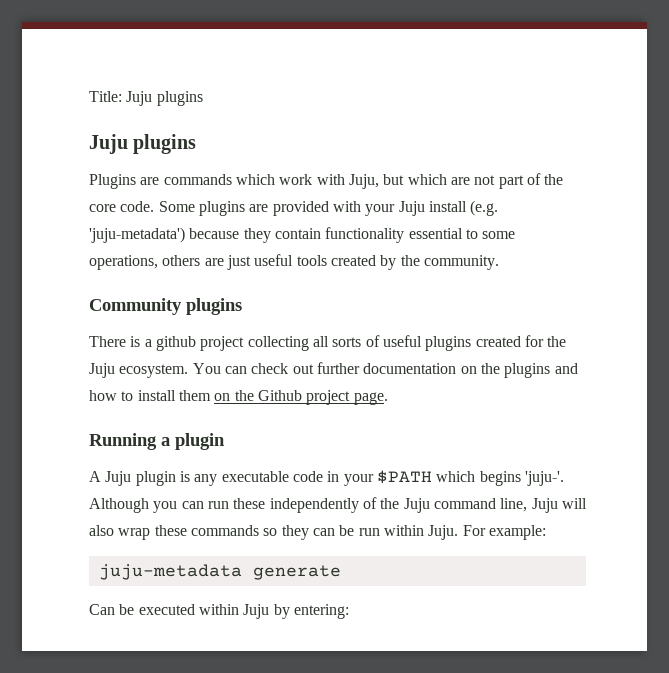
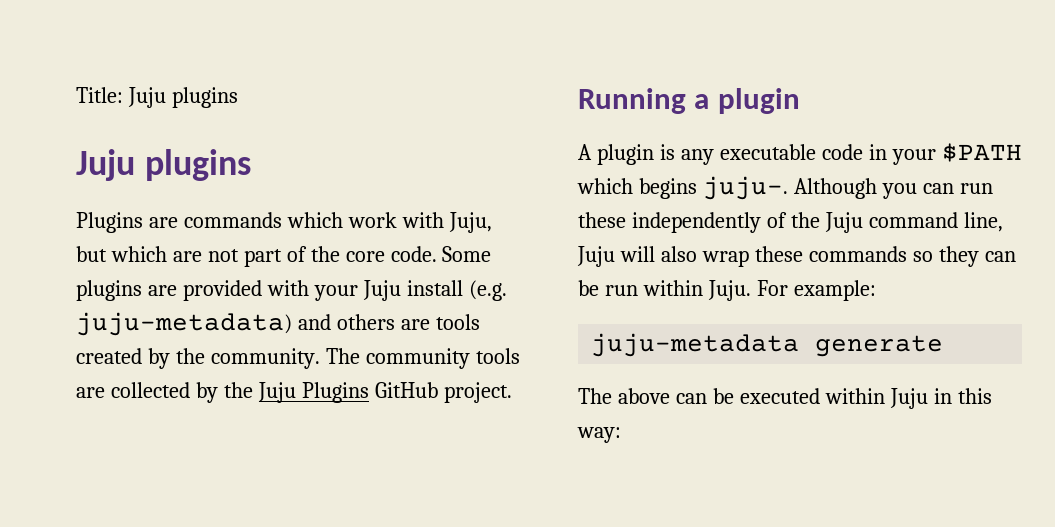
- Some plugins are provided with your Juju install (e.g. 'juju-metadata') because they contain functionality essential to some operations, others are just useful tools created by the community.
- Community plugins
- There is a github project collecting all sorts of useful plugins created for the Juju ecosystem. You can check out further documentation on the plugins and how to install them on the Github project page.
+ Some plugins are provided with your Juju install (e.g. juju-metadata) and others are tools created by the community. The community tools are collected by the Juju Plugins GitHub project.
- A Juju plugin is any executable code in your $PATH which begins 'juju-'.
+ A plugin is any executable code in your $PATH which begins juju-.
- Can be executed within Juju by entering:
+ The above can be executed within Juju in this way:

